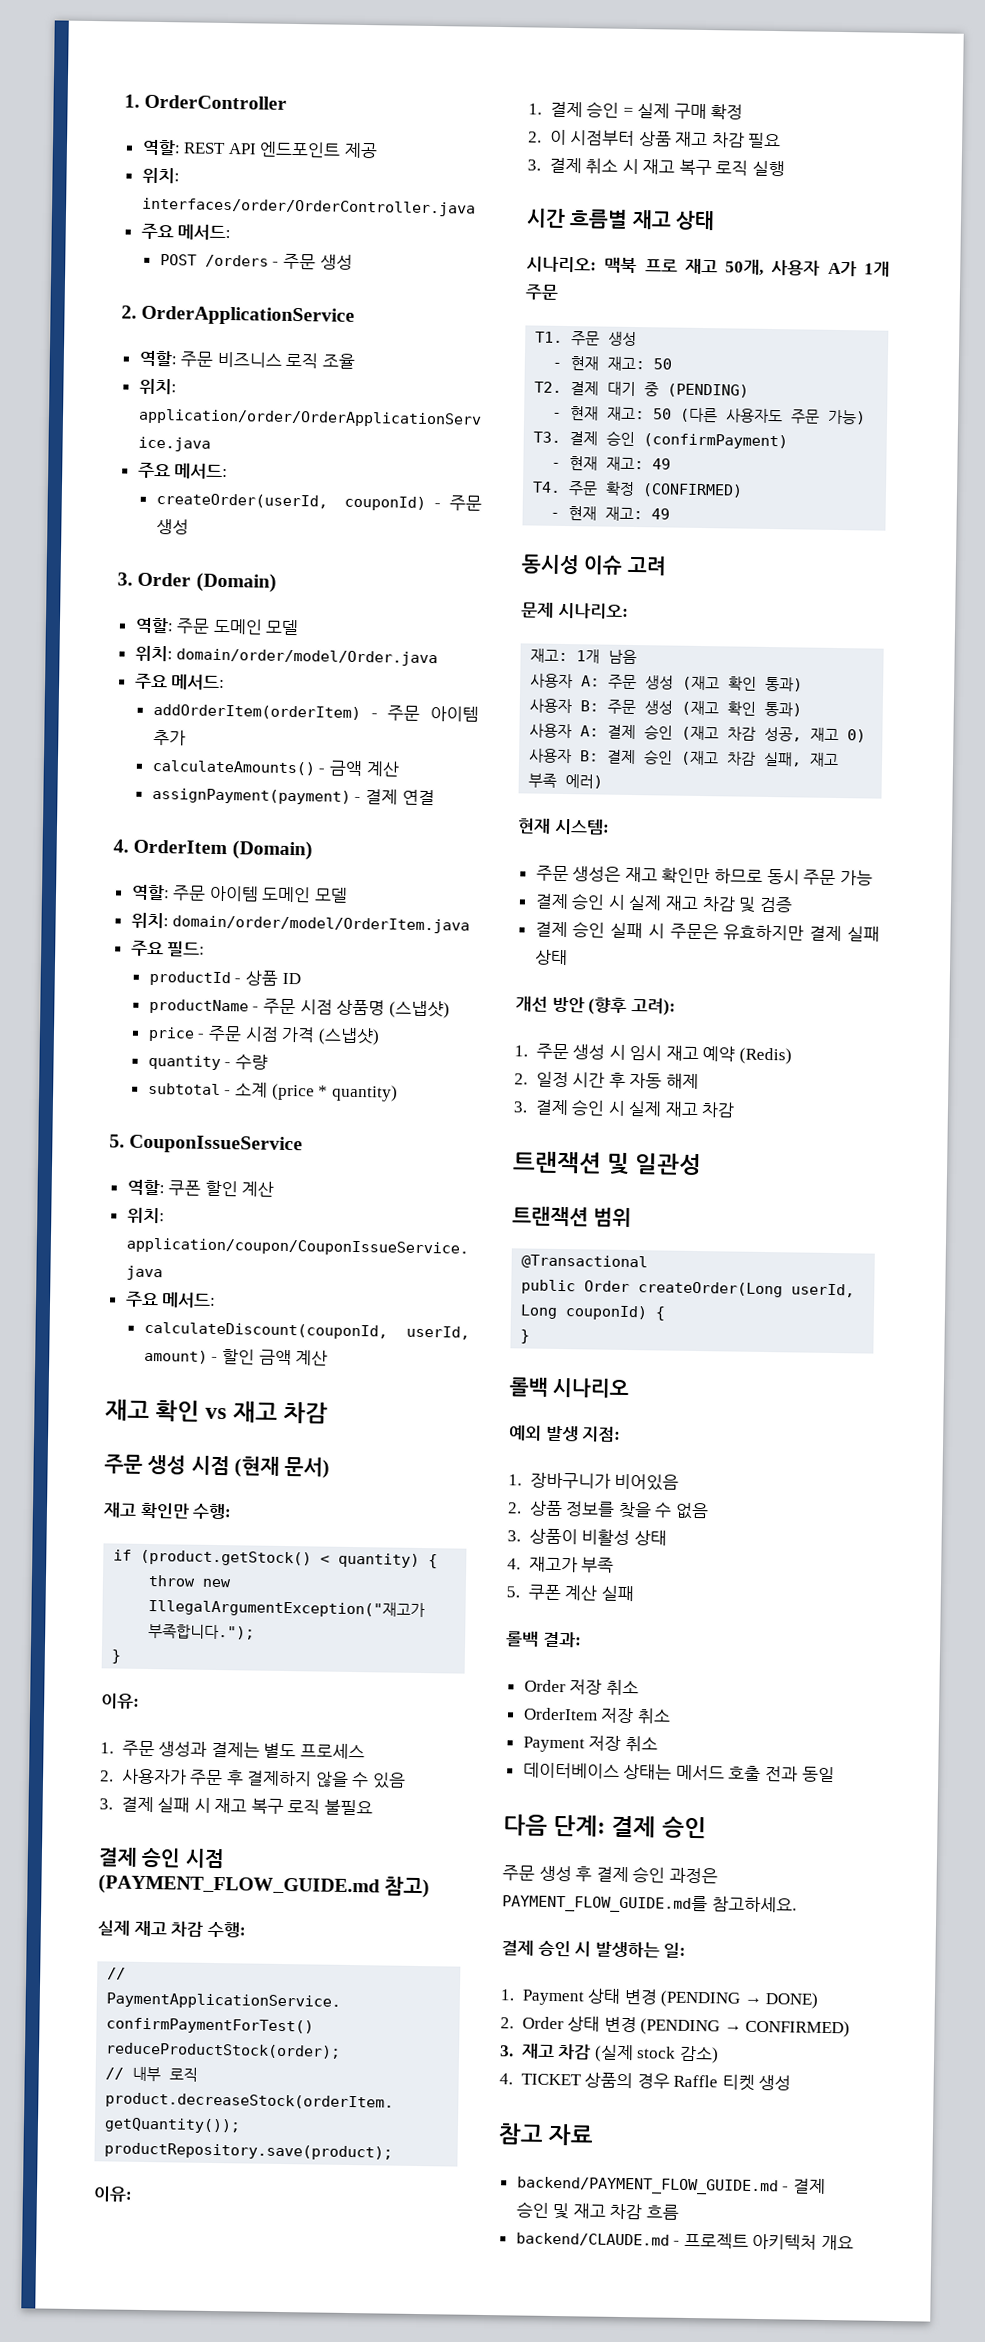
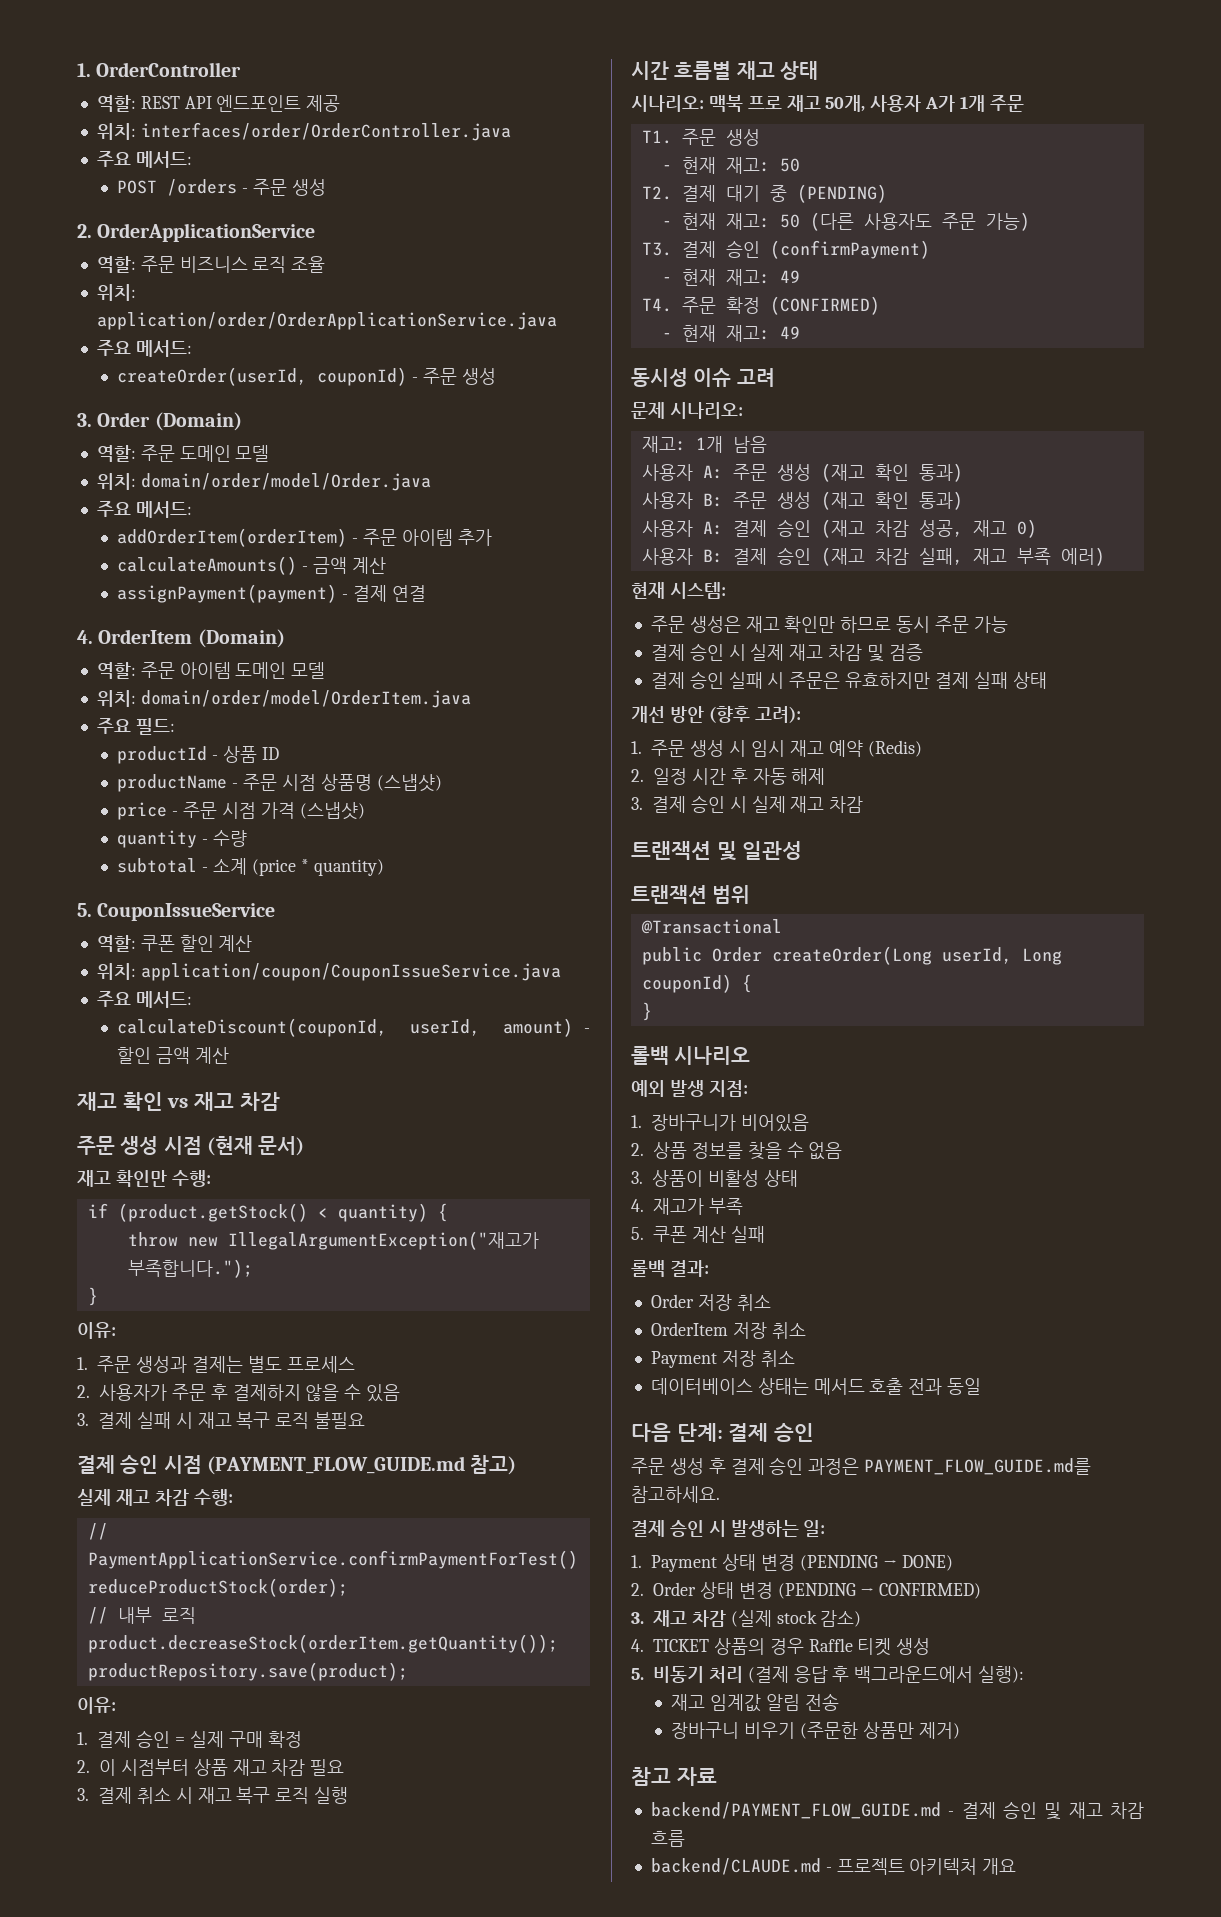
+ 5. 비동기 처리 (결제 응답 후 백그라운드에서 실행):
+ 재고 임계값 알림 전송
+ 장바구니 비우기 (주문한 상품만 제거)

